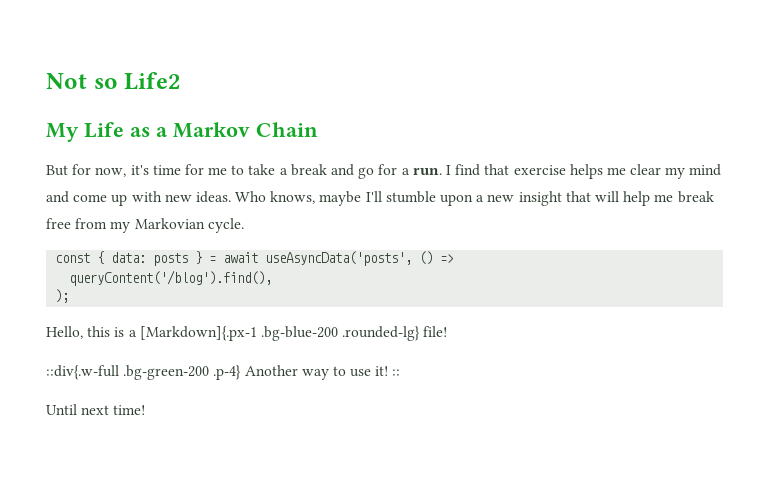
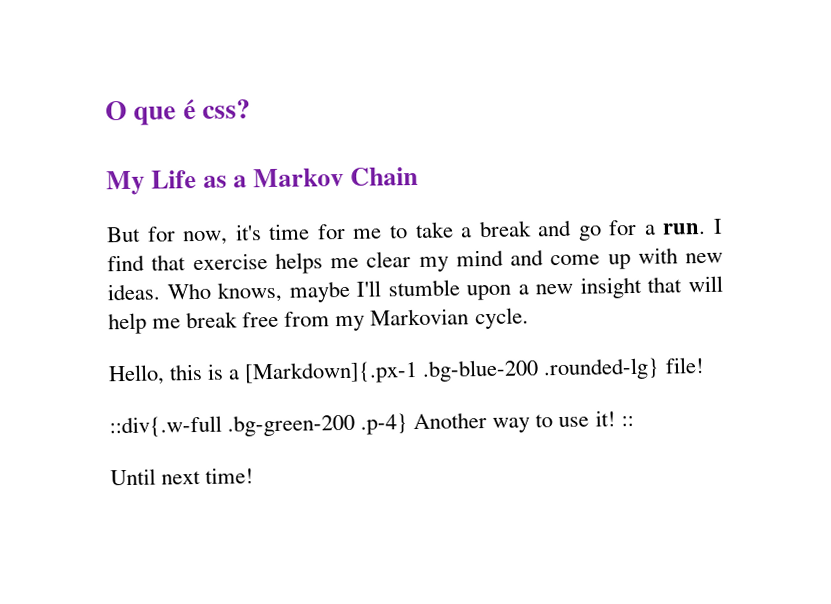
- Not so Life2
+ O que é css?
- const { data: posts } = await useAsyncData('posts', () =>
- queryContent('/blog').find(),
- );

